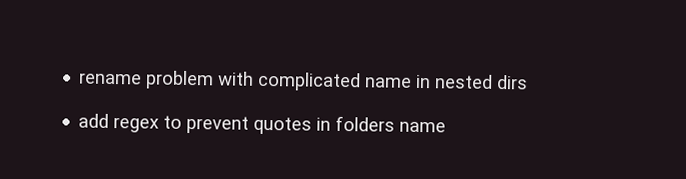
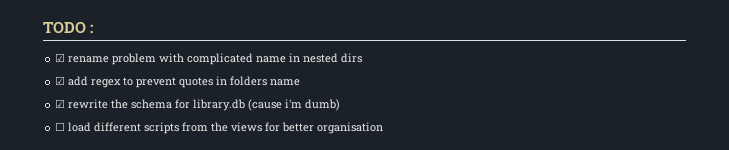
- rename problem with complicated name in nested dirs
+ TODO :
+ ☑ rename problem with complicated name in nested dirs
- add regex to prevent quotes in folders name
+ ☑ add regex to prevent quotes in folders name
+ ☑ rewrite the schema for library.db (cause i'm dumb)
+ ☐ load different scripts from the views for better organisation

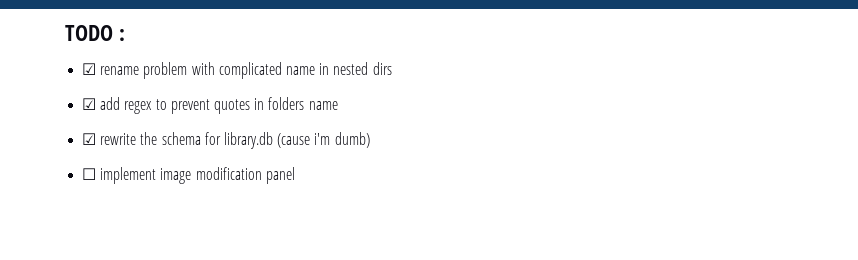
- ☐ load different scripts from the views for better organisation
+ ☐ implement image modification panel

